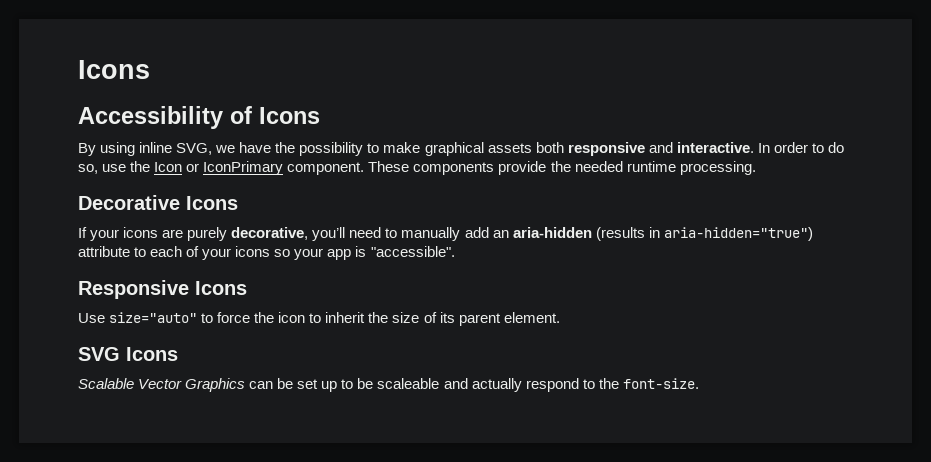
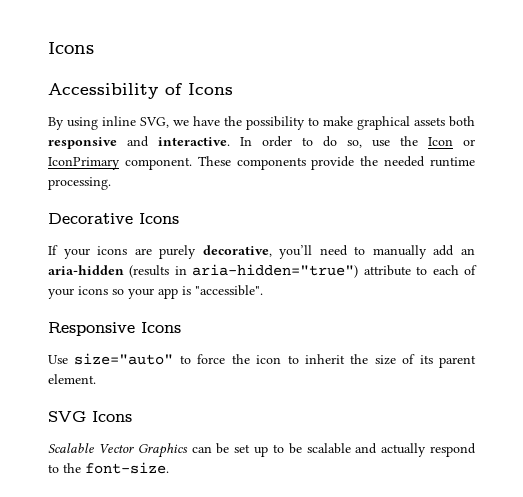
- Scalable Vector Graphics can be set up to be scaleable and actually respond to the font-size.
+ Scalable Vector Graphics can be set up to be scalable and actually respond to the font-size.

